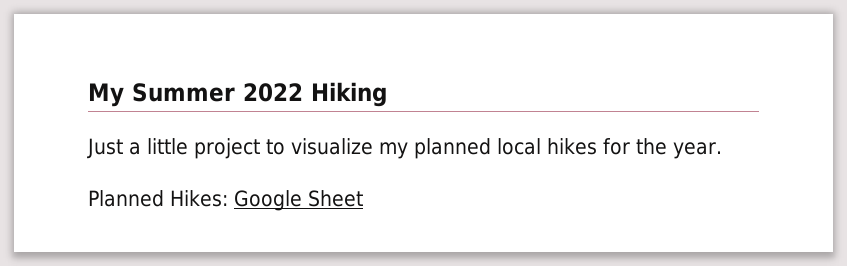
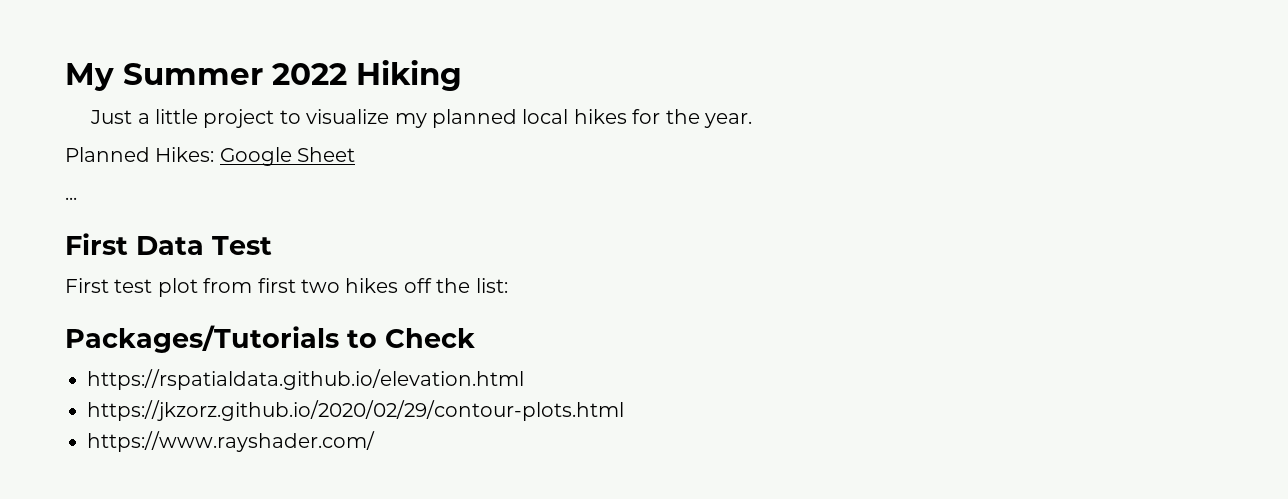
+ ...
+ First Data Test
+ First test plot from first two hikes off the list:
+ Packages/Tutorials to Check
+ https://rspatialdata.github.io/elevation.html
+ https://jkzorz.github.io/2020/02/29/contour-plots.html
+ https://www.rayshader.com/

